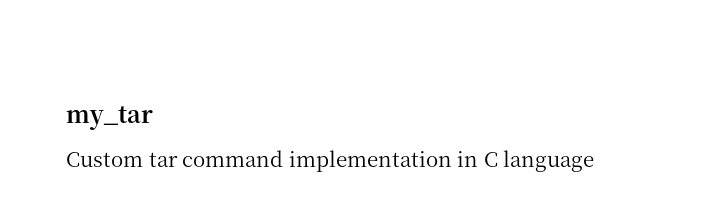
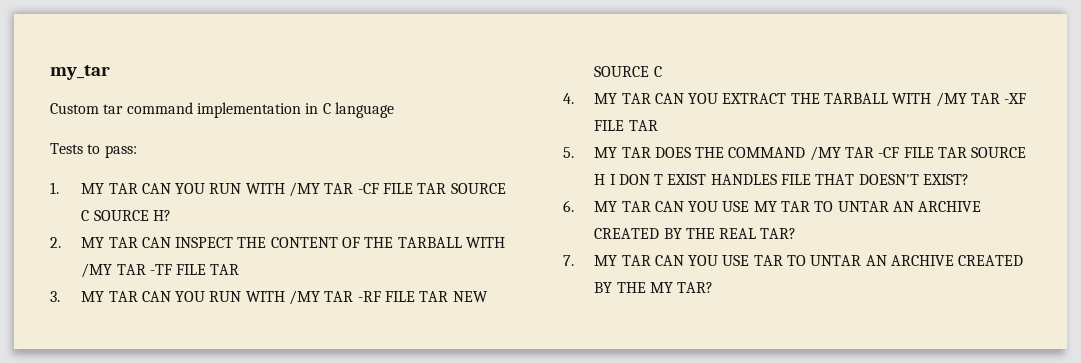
+ Tests to pass:
+ 1. MY TAR CAN YOU RUN WITH /MY TAR -CF FILE TAR SOURCE C SOURCE H?
+ 2. MY TAR CAN INSPECT THE CONTENT OF THE TARBALL WITH /MY TAR -TF FILE TAR
+ 3. MY TAR CAN YOU RUN WITH /MY TAR -RF FILE TAR NEW SOURCE C
+ 4. MY TAR CAN YOU EXTRACT THE TARBALL WITH /MY TAR -XF FILE TAR
+ 5. MY TAR DOES THE COMMAND /MY TAR -CF FILE TAR SOURCE H I DON T EXIST HANDLES FILE THAT DOESN'T EXIST?
+ 6. MY TAR CAN YOU USE MY TAR TO UNTAR AN ARCHIVE CREATED BY THE REAL TAR?
+ 7. MY TAR CAN YOU USE TAR TO UNTAR AN ARCHIVE CREATED BY THE MY TAR?

